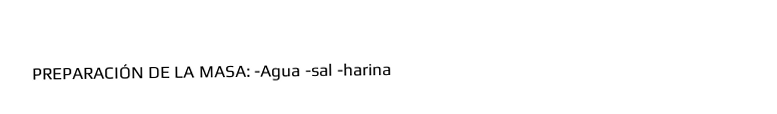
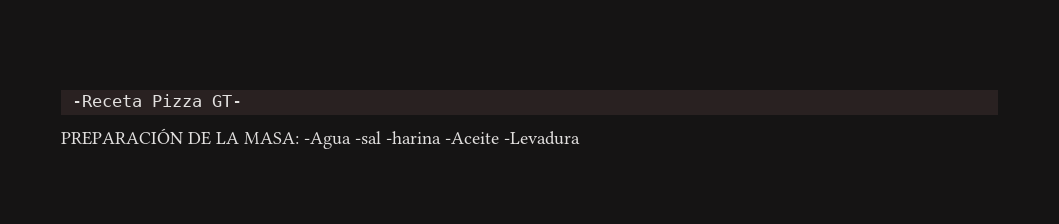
+ -Receta Pizza GT-
- PREPARACIÓN DE LA MASA: -Agua -sal -harina
+ PREPARACIÓN DE LA MASA: -Agua -sal -harina -Aceite -Levadura

